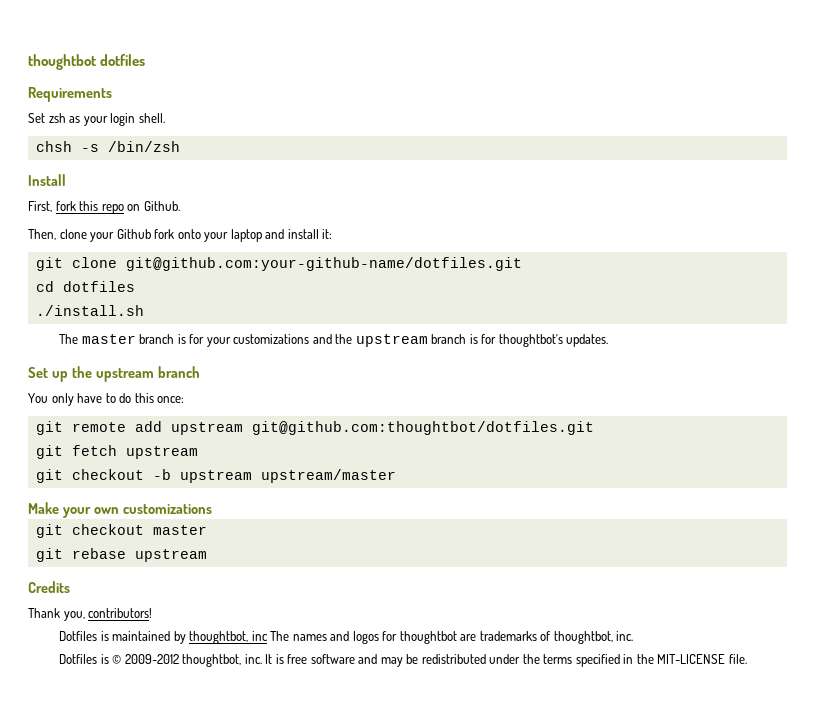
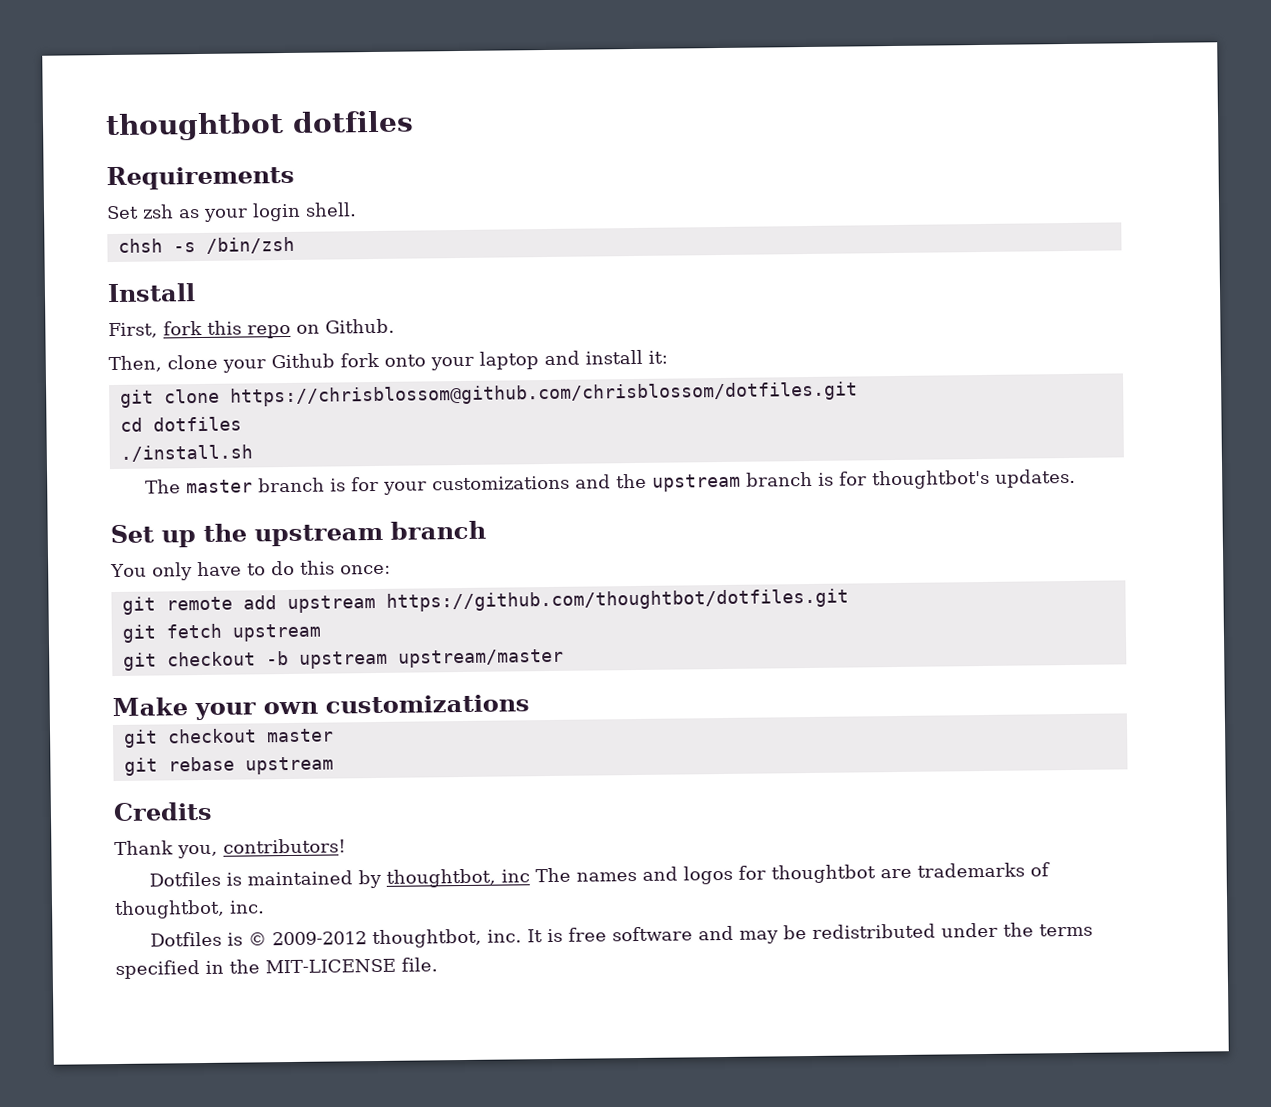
- git clone git@github.com:your-github-name/dotfiles.git
+ git clone https://chrisblossom@github.com/chrisblossom/dotfiles.git
- git remote add upstream git@github.com:thoughtbot/dotfiles.git
+ git remote add upstream https://github.com/thoughtbot/dotfiles.git

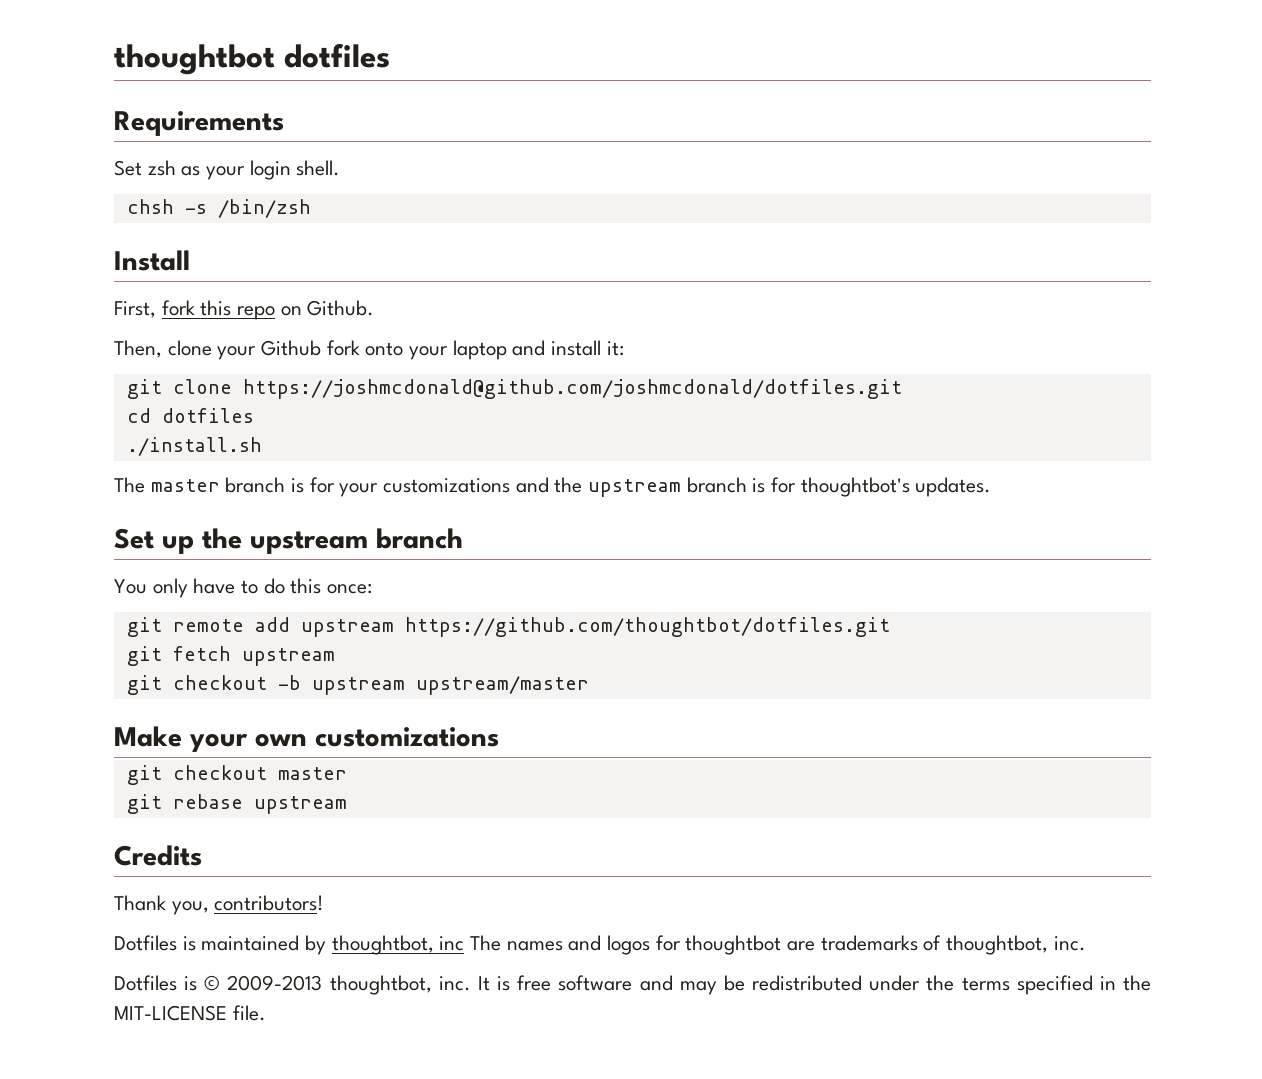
- git clone https://chrisblossom@github.com/chrisblossom/dotfiles.git
+ git clone https://joshmcdonald@github.com/joshmcdonald/dotfiles.git
- Dotfiles is © 2009-2012 thoughtbot, inc. It is free software and may be redistributed under the terms specified in the MIT-LICENSE file.
+ Dotfiles is © 2009-2013 thoughtbot, inc. It is free software and may be redistributed under the terms specified in the MIT-LICENSE file.

